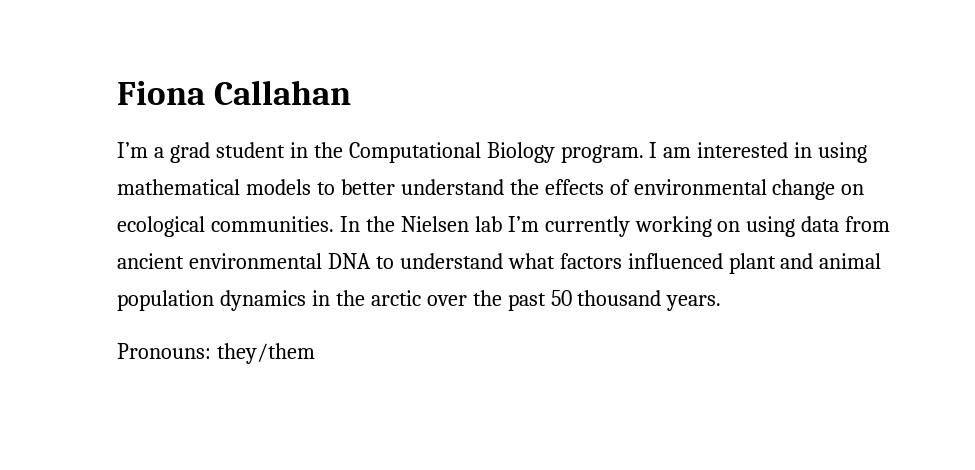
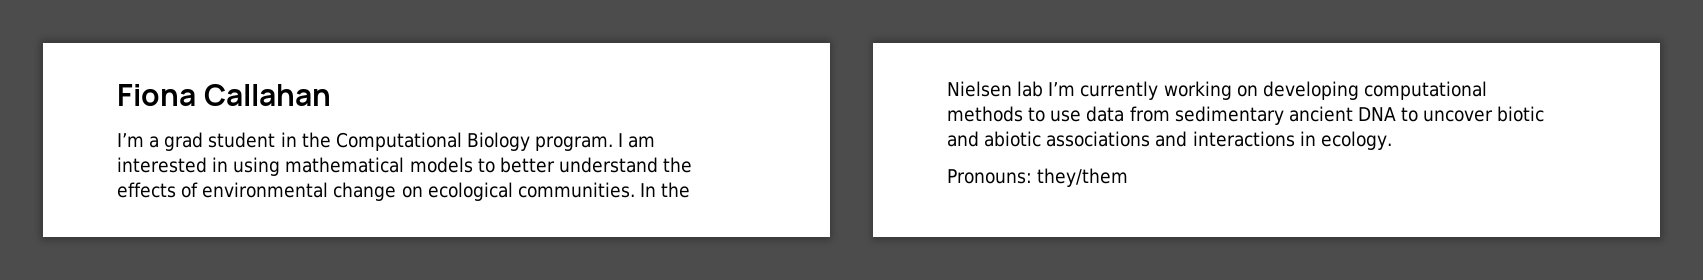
- In the Nielsen lab I’m currently working on using data from ancient environmental DNA to understand what factors influenced plant and animal population dynamics in the arctic over the past 50 thousand years.
+ In the Nielsen lab I’m currently working on developing computational methods to use data from sedimentary ancient DNA to uncover biotic and abiotic associations and interactions in ecology.

